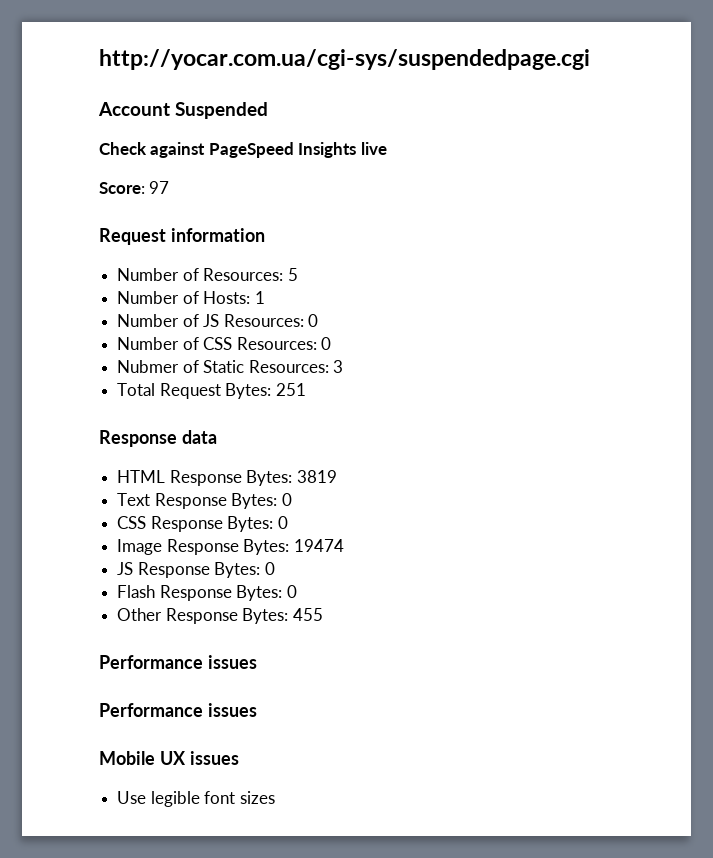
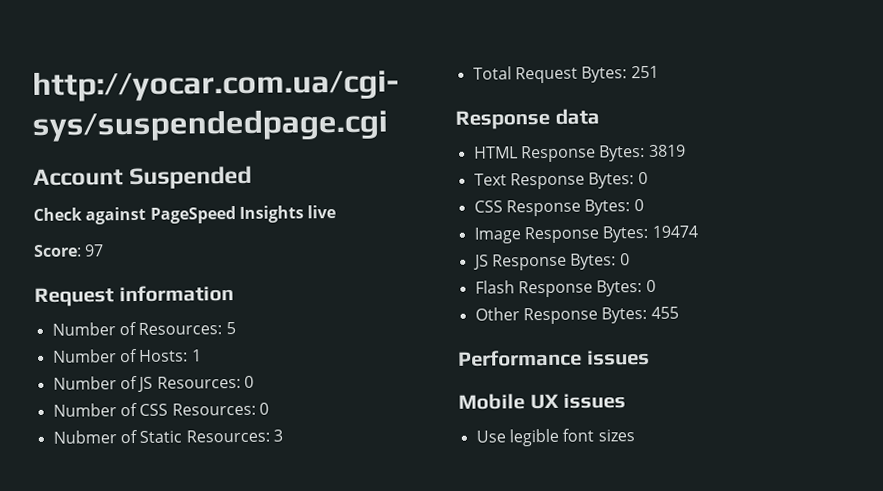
  Other Response Bytes: 455
- Performance issues

